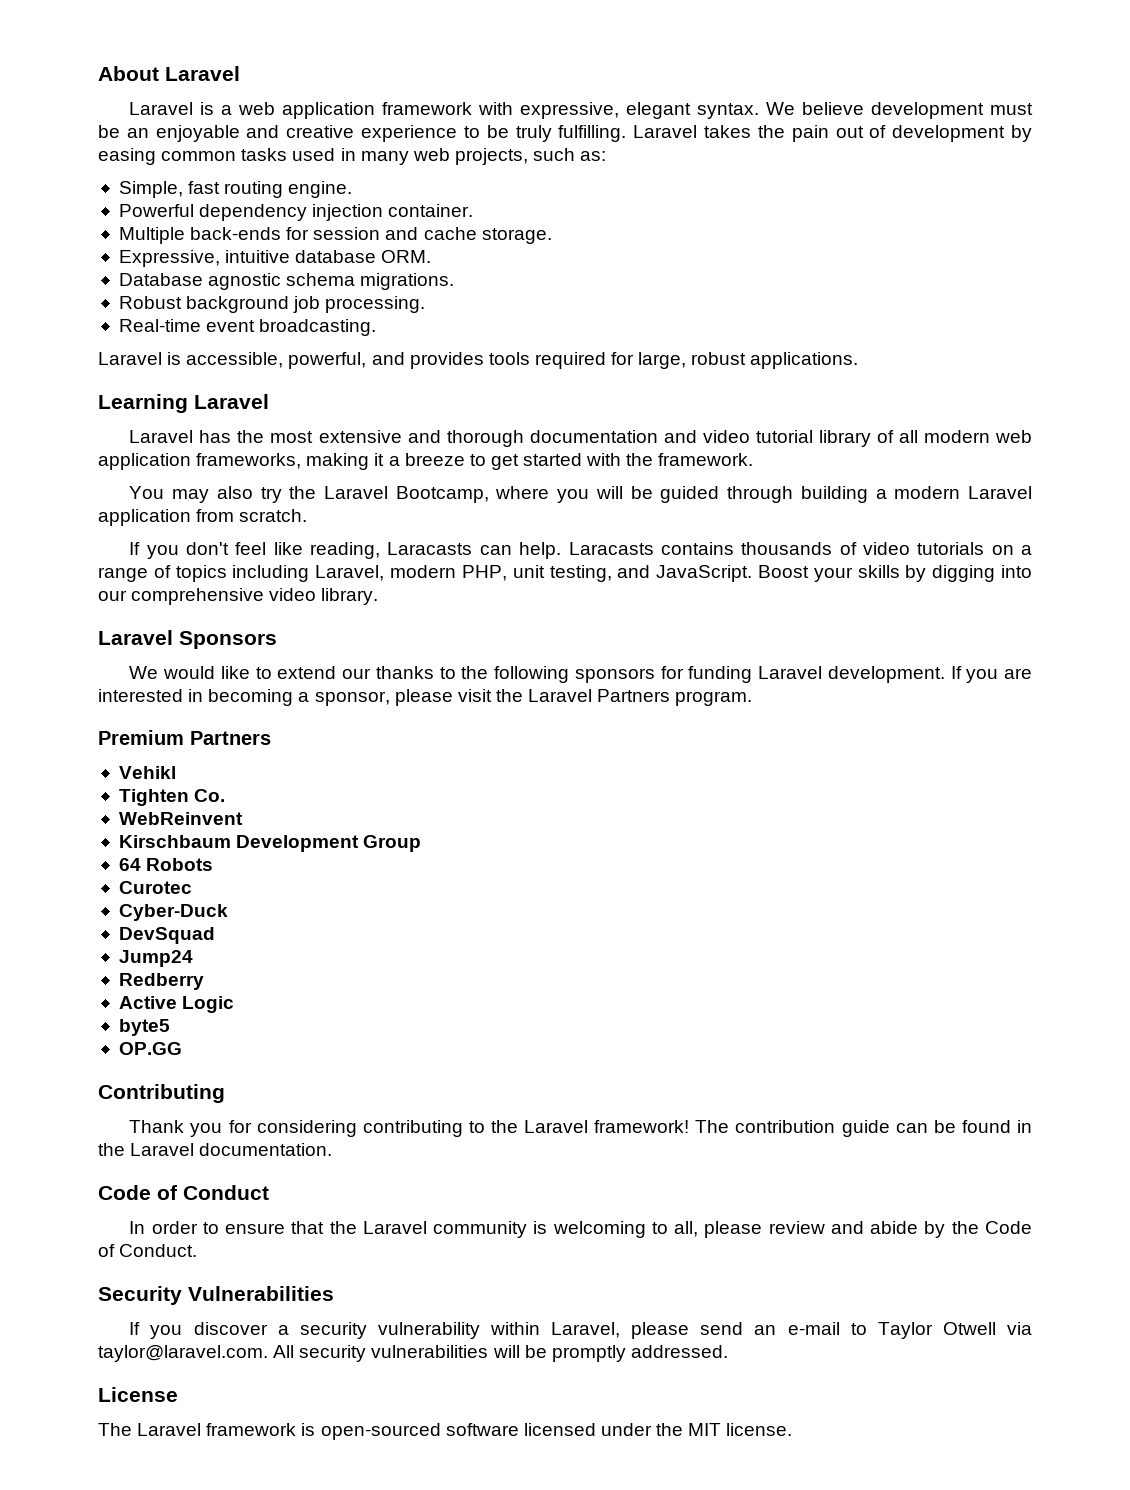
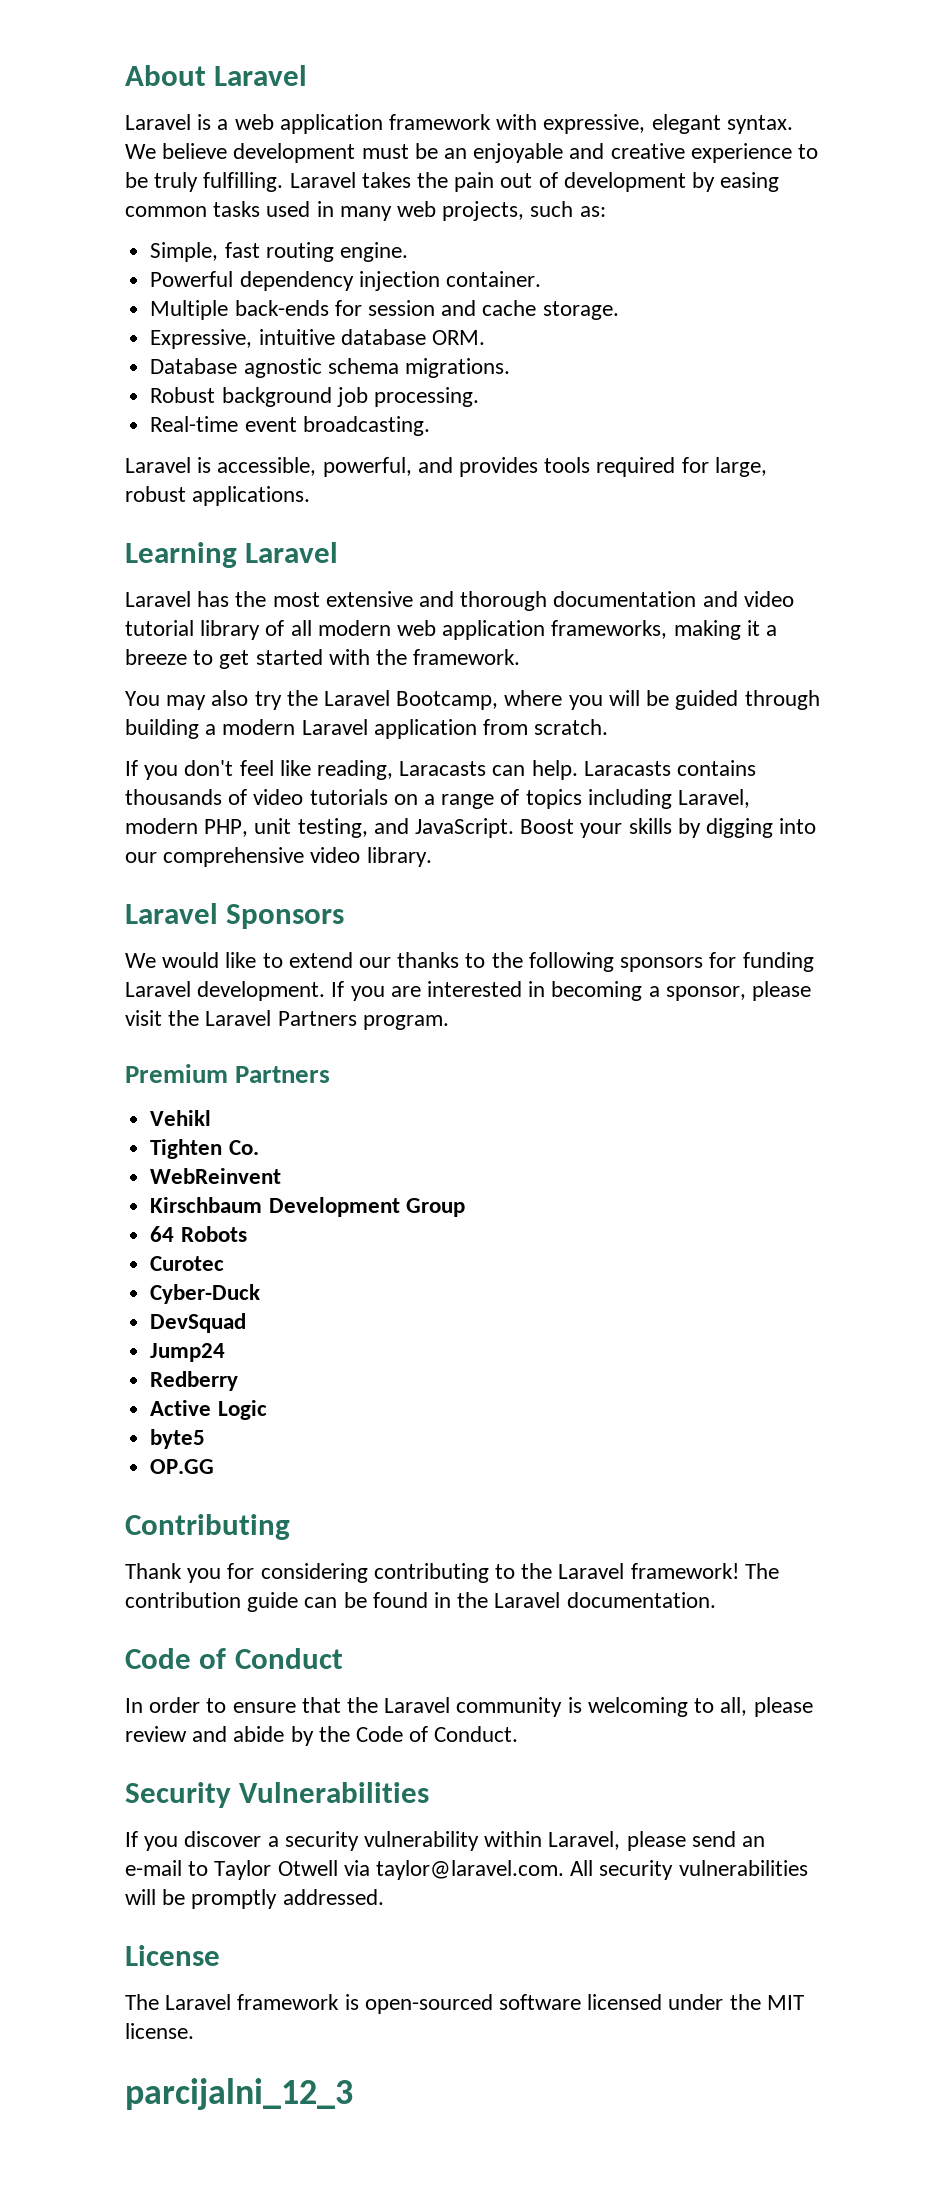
+ parcijalni_12_3

